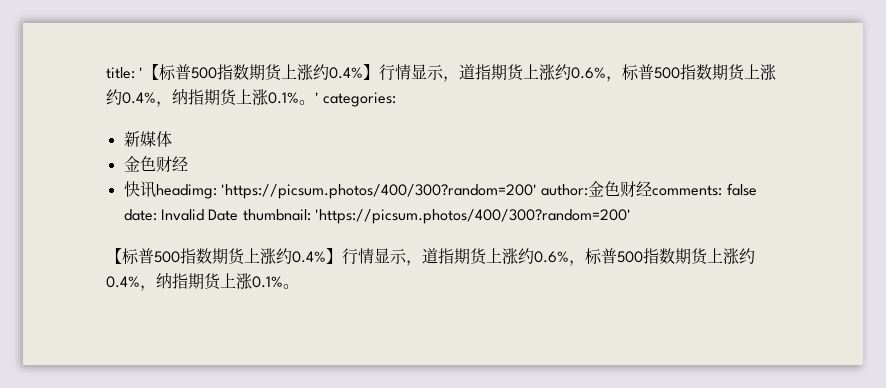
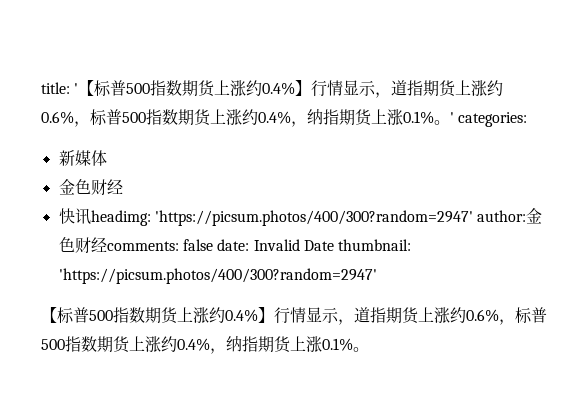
- 快讯headimg: 'https://picsum.photos/400/300?random=200' author:金色财经comments: false date: Invalid Date thumbnail: 'https://picsum.photos/400/300?random=200'
+ 快讯headimg: 'https://picsum.photos/400/300?random=2947' author:金色财经comments: false date: Invalid Date thumbnail: 'https://picsum.photos/400/300?random=2947'

